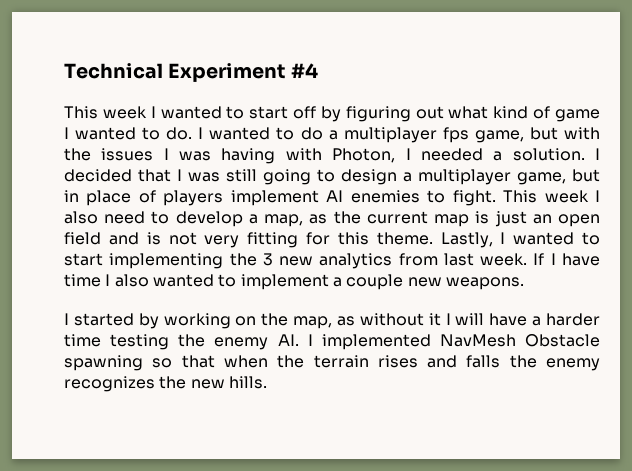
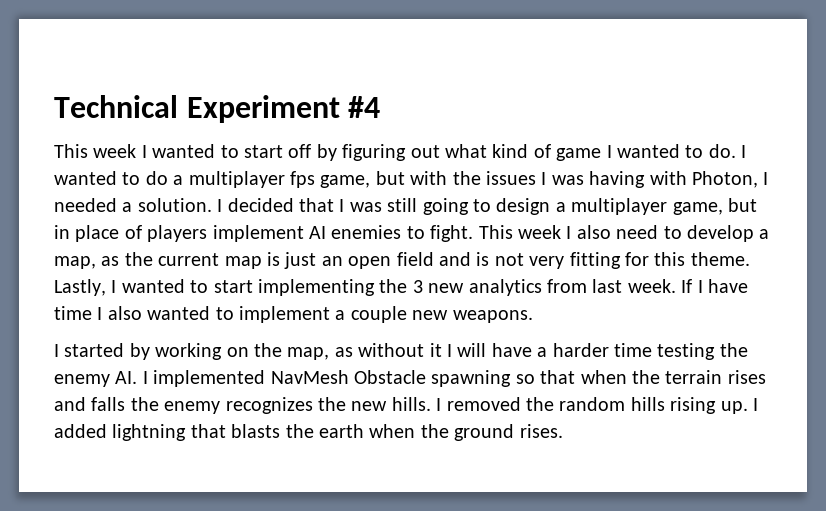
+ I removed the random hills rising up. I added lightning that blasts the earth when the ground rises.

